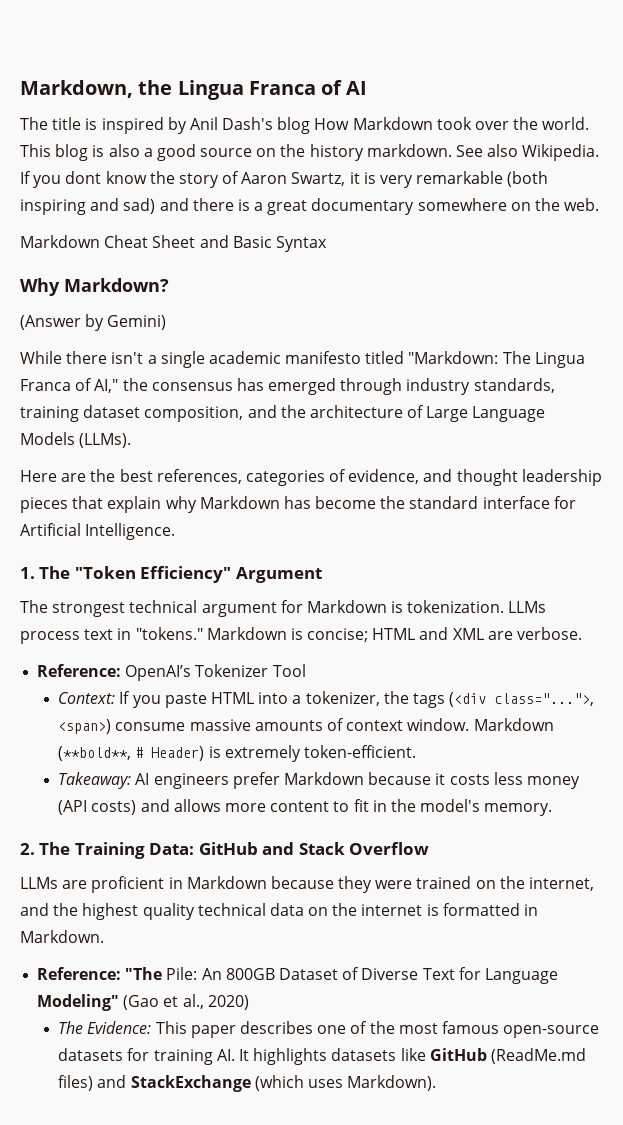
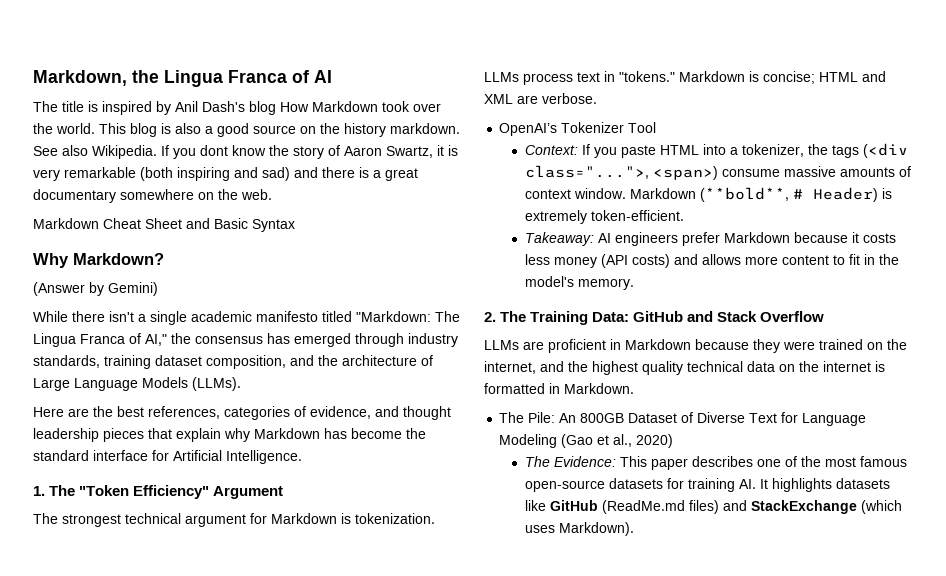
- Reference: OpenAI’s Tokenizer Tool
+ OpenAI’s Tokenizer Tool
- Reference: "The Pile: An 800GB Dataset of Diverse Text for Language Modeling" (Gao et al., 2020)
+ The Pile: An 800GB Dataset of Diverse Text for Language Modeling (Gao et al., 2020)

